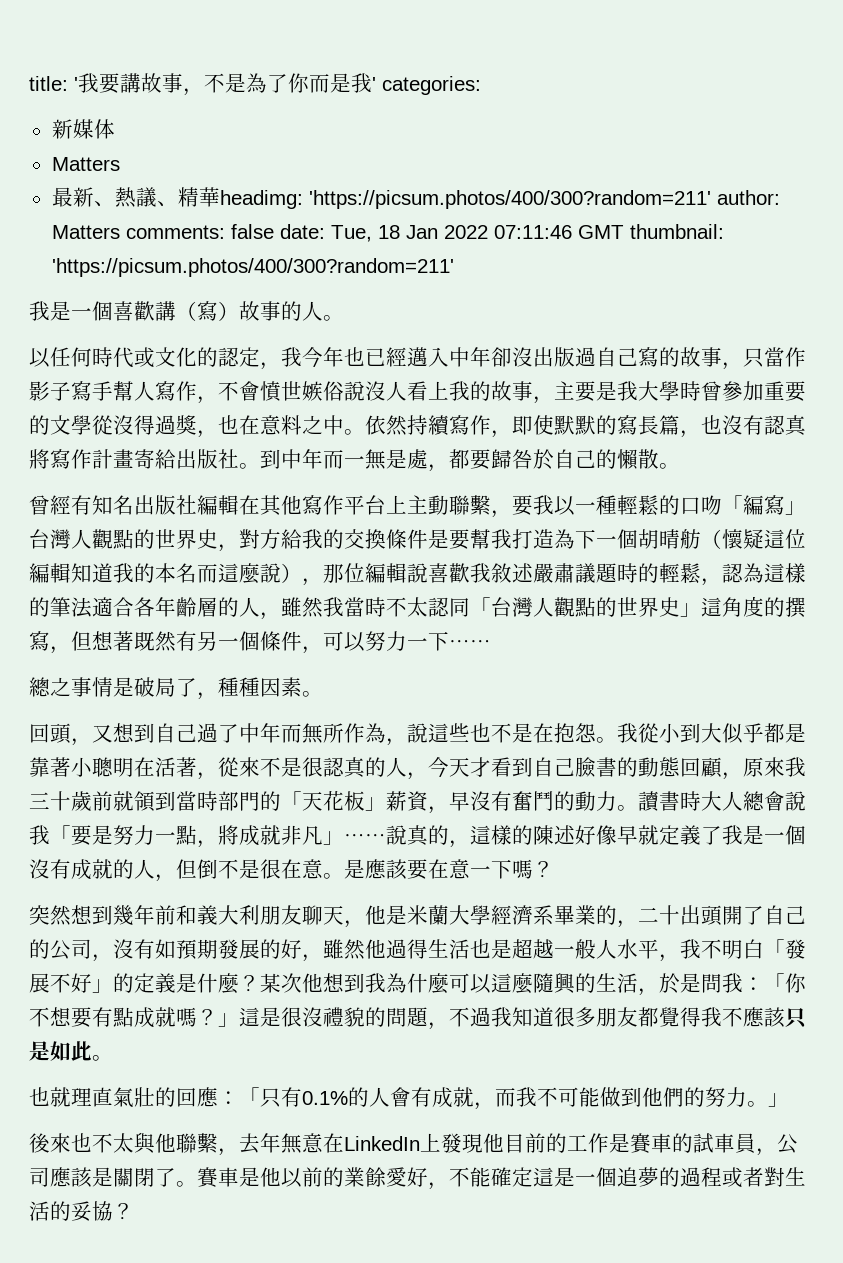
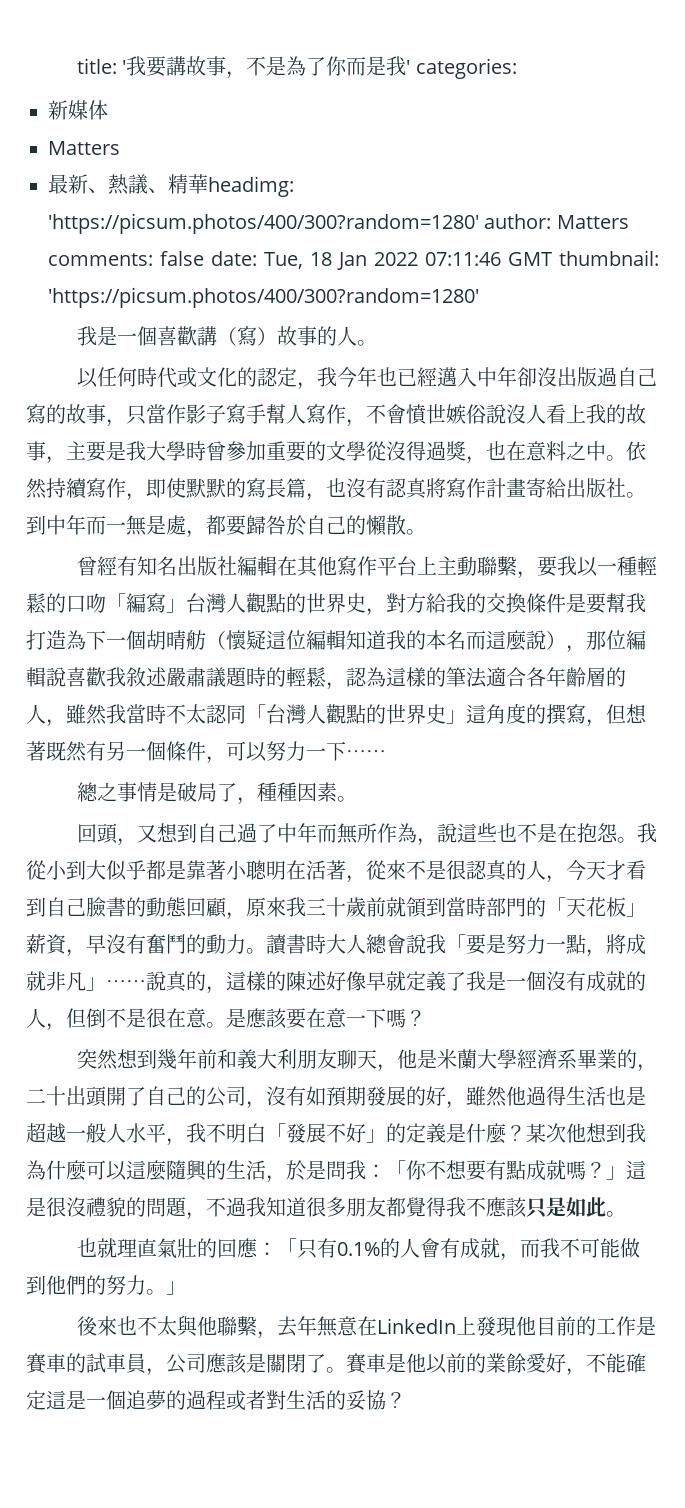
- 最新、熱議、精華headimg: 'https://picsum.photos/400/300?random=211' author: Matters comments: false date: Tue, 18 Jan 2022 07:11:46 GMT thumbnail: 'https://picsum.photos/400/300?random=211'
+ 最新、熱議、精華headimg: 'https://picsum.photos/400/300?random=1280' author: Matters comments: false date: Tue, 18 Jan 2022 07:11:46 GMT thumbnail: 'https://picsum.photos/400/300?random=1280'

